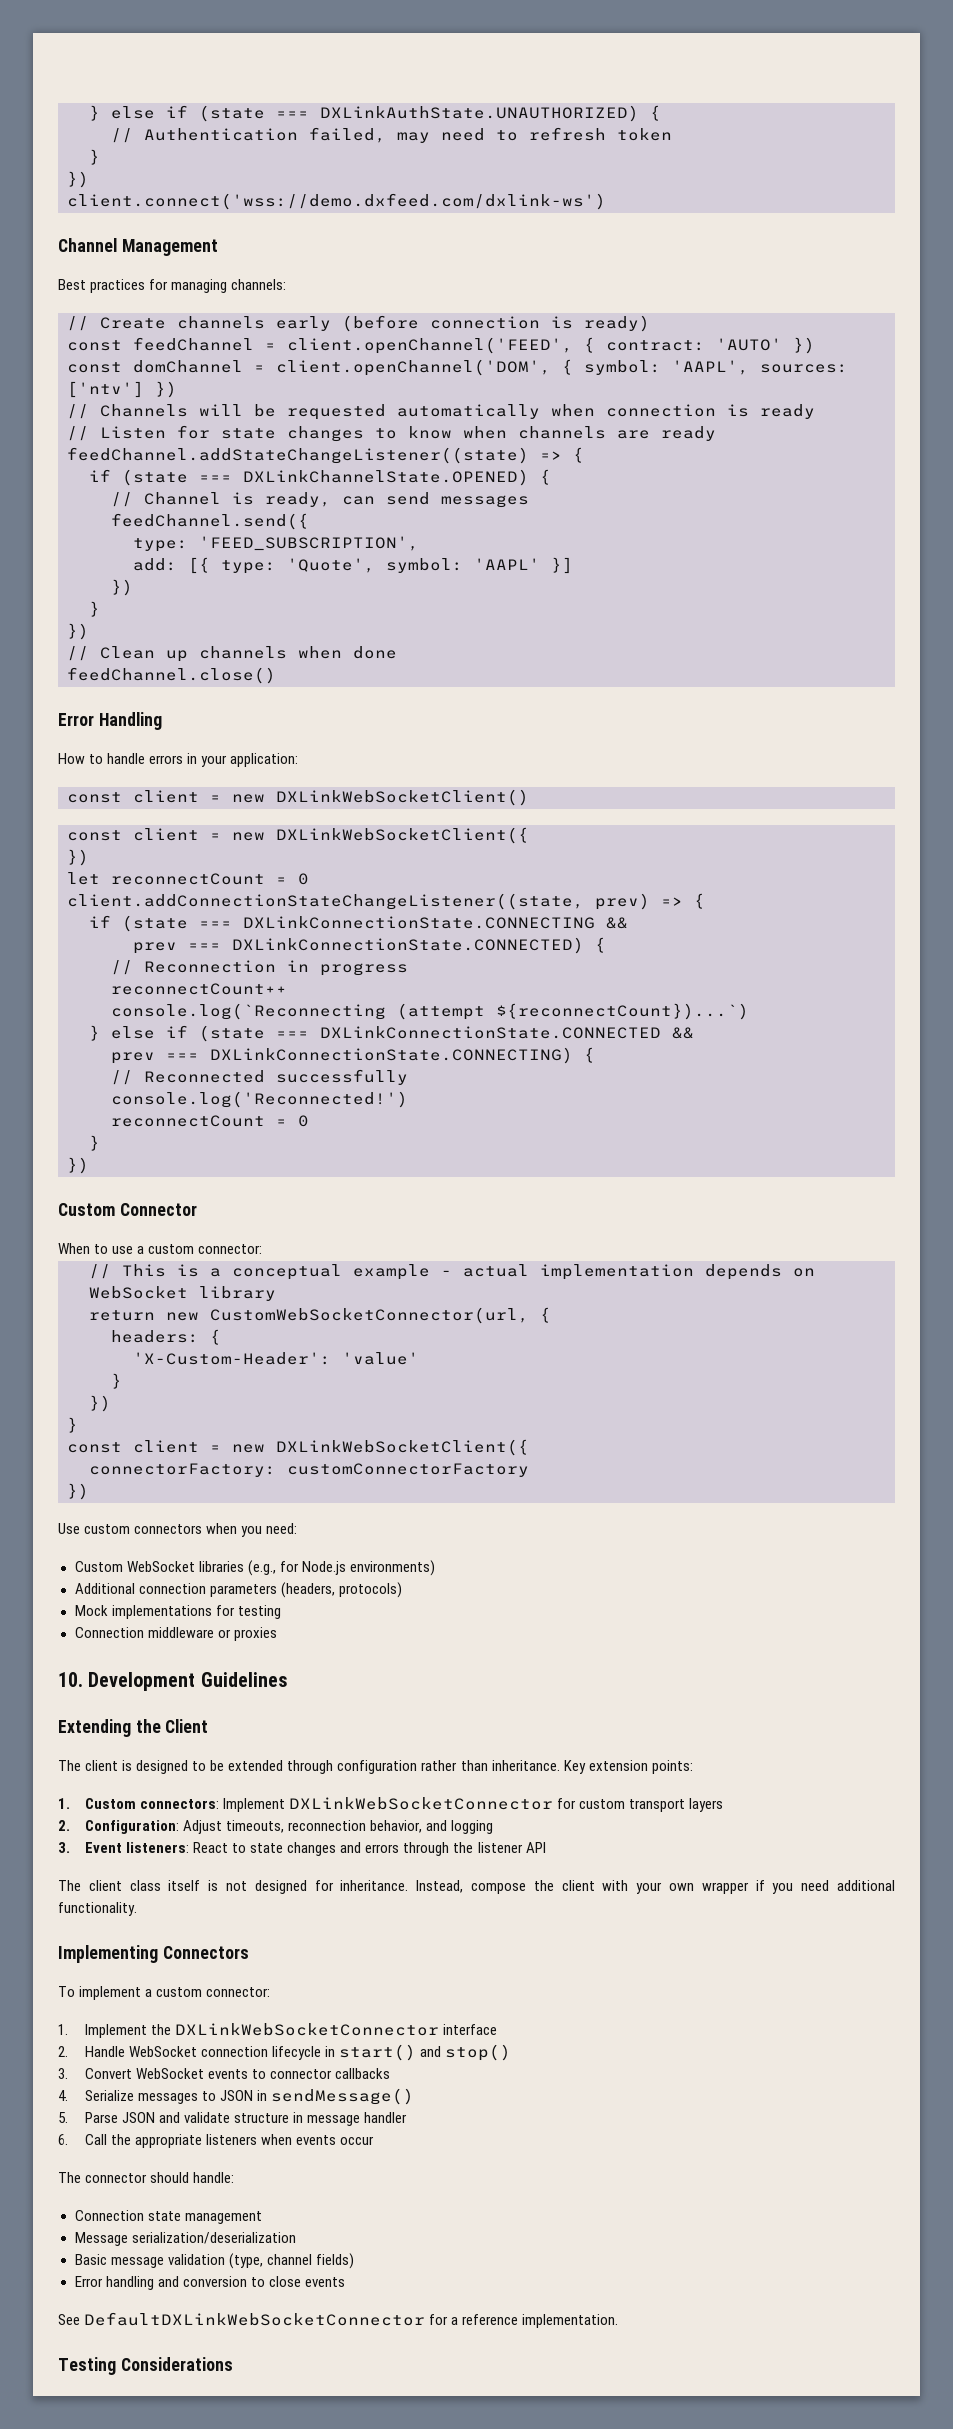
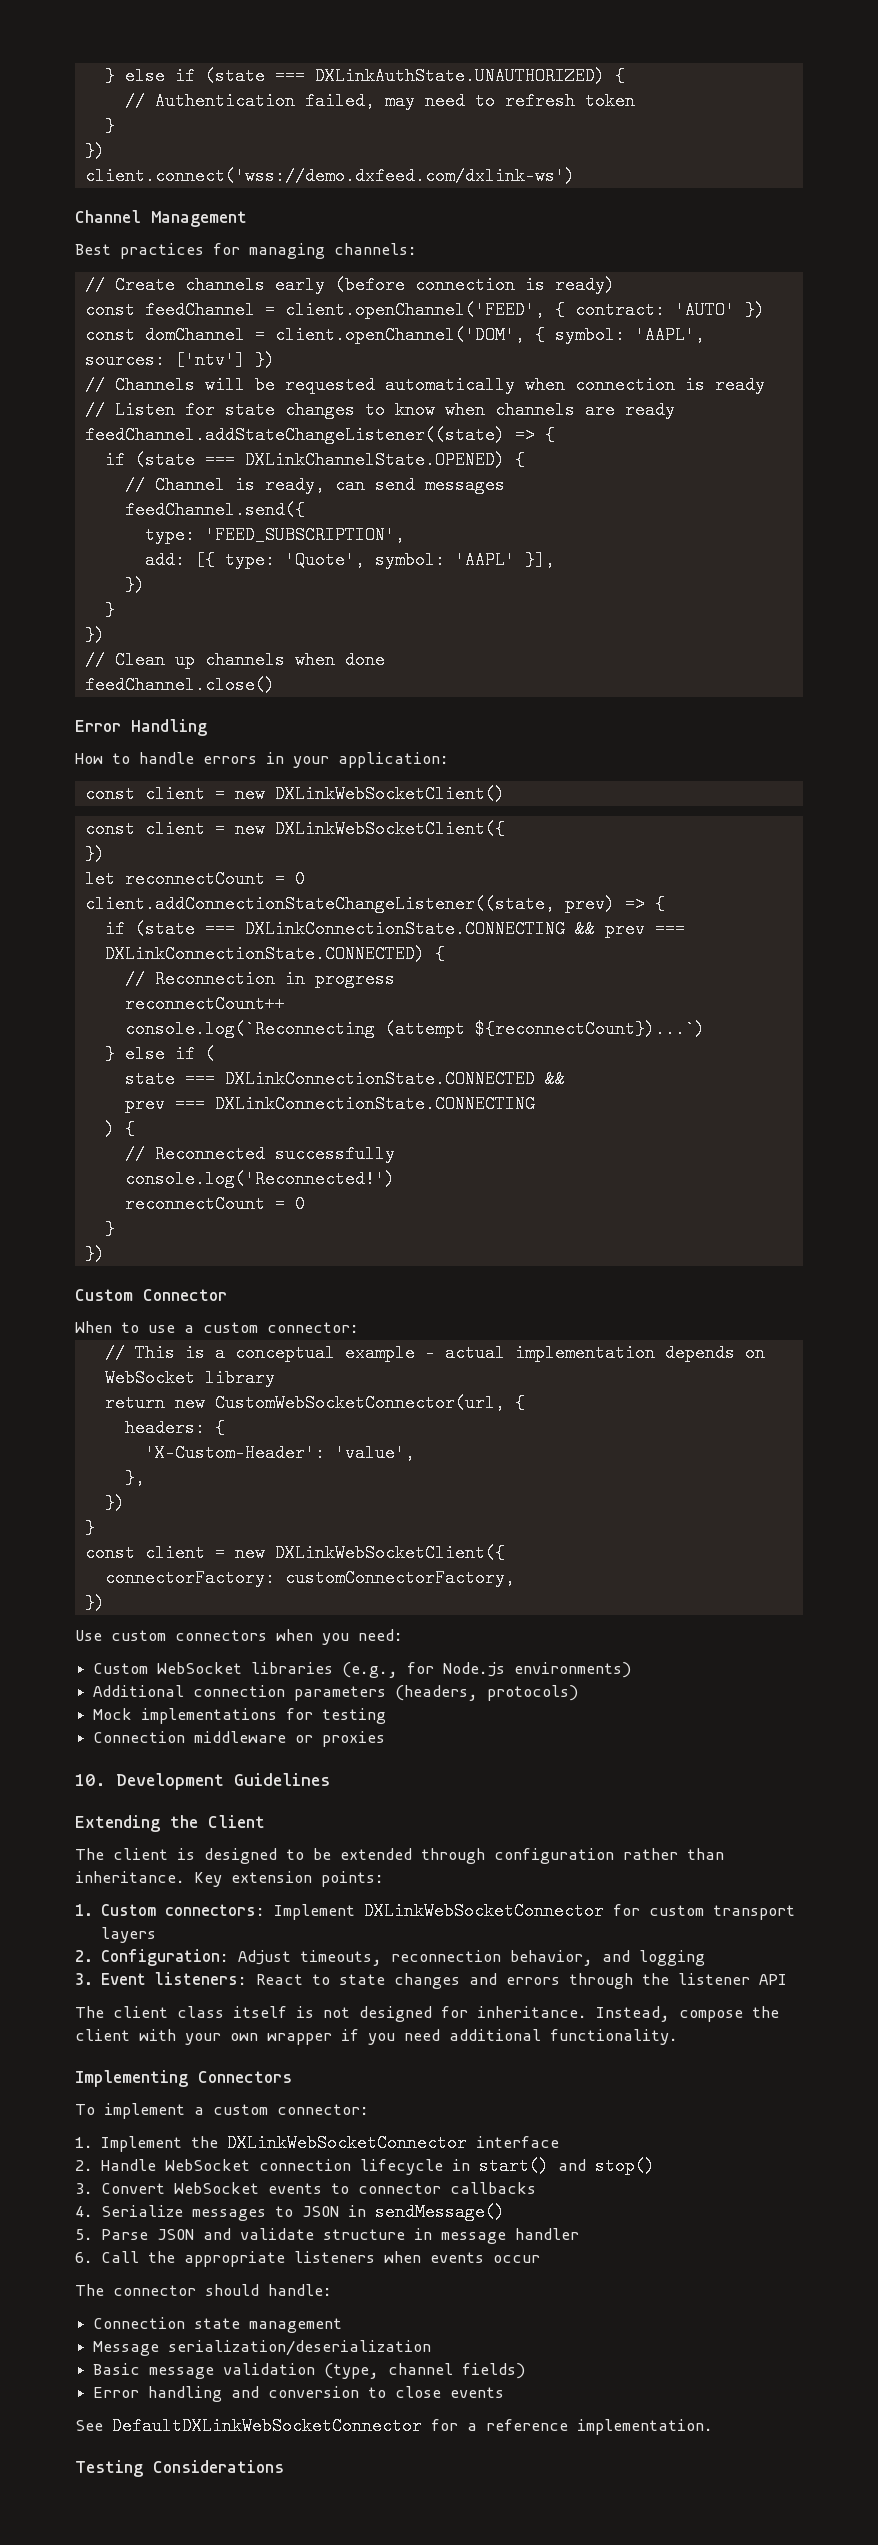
- add: [{ type: 'Quote', symbol: 'AAPL' }]
+ add: [{ type: 'Quote', symbol: 'AAPL' }],
- if (state === DXLinkConnectionState.CONNECTING &&
- prev === DXLinkConnectionState.CONNECTED) {
+ if (state === DXLinkConnectionState.CONNECTING && prev === DXLinkConnectionState.CONNECTED) {
- } else if (state === DXLinkConnectionState.CONNECTED &&
+ } else if (
+ state === DXLinkConnectionState.CONNECTED &&
- prev === DXLinkConnectionState.CONNECTING) {
+ prev === DXLinkConnectionState.CONNECTING
+ ) {
- 'X-Custom-Header': 'value'
- }
+ 'X-Custom-Header': 'value',
+ },
- connectorFactory: customConnectorFactory
+ connectorFactory: customConnectorFactory,

